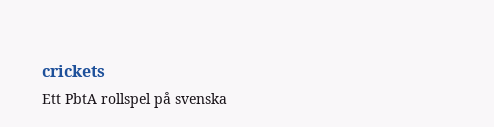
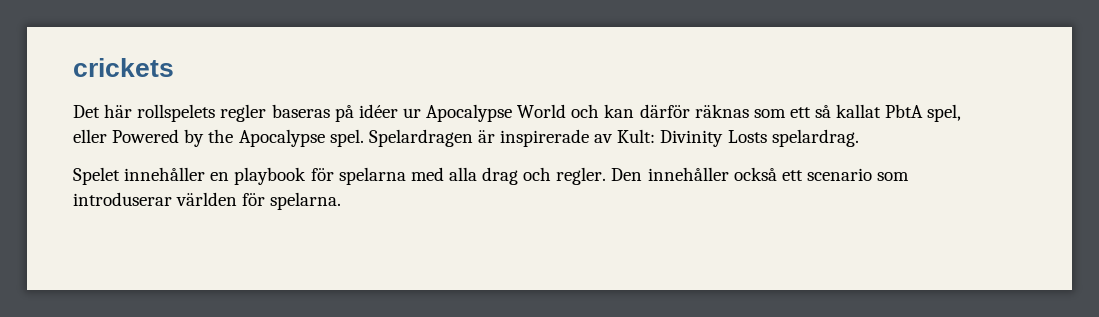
- Ett PbtA rollspel på svenska
+ Det här rollspelets regler baseras på idéer ur Apocalypse World och kan därför räknas som ett så kallat PbtA spel, eller Powered by the Apocalypse spel. Spelardragen är inspirerade av Kult: Divinity Losts spelardrag.
+ Spelet innehåller en playbook för spelarna med alla drag och regler. Den innehåller också ett scenario som introduserar världen för spelarna.

